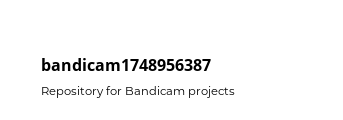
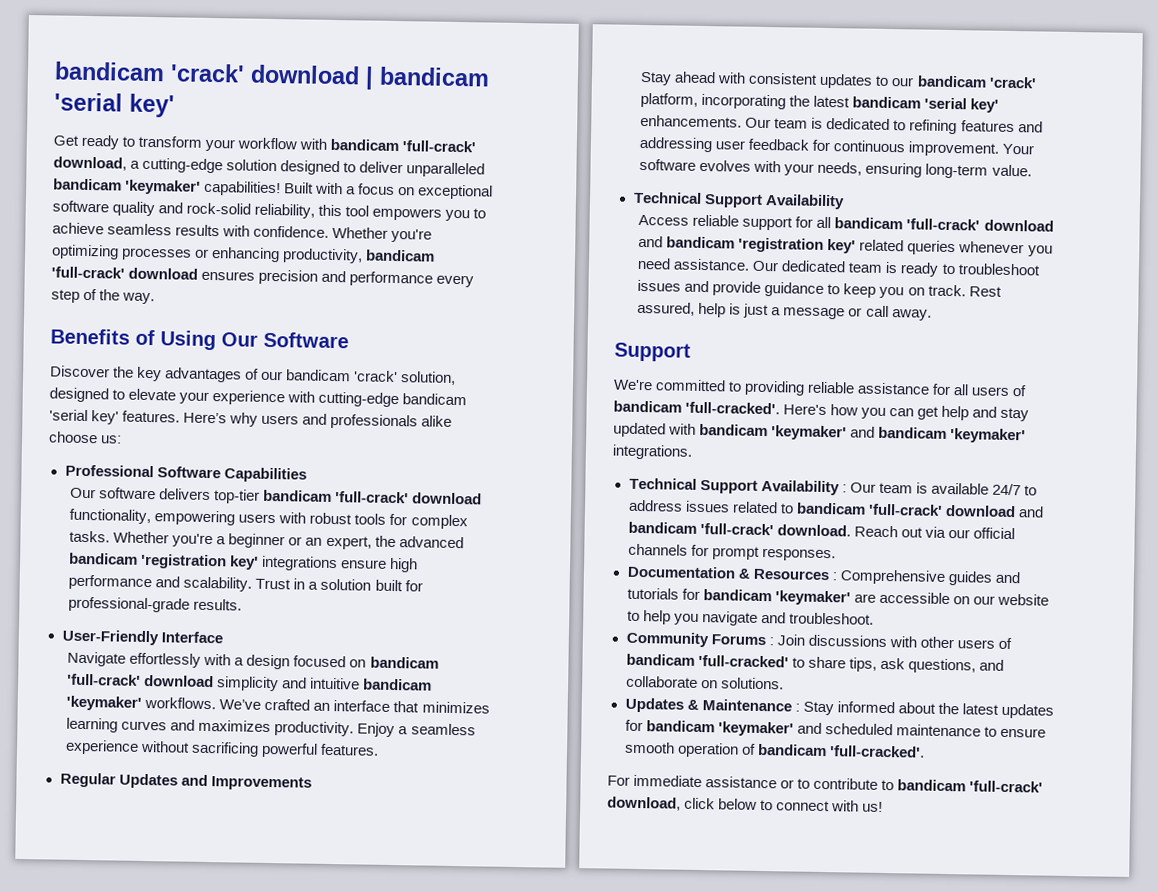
- bandicam1748956387
- Repository for Bandicam projects
+ bandicam 'crack' download | bandicam 'serial key'
+ Get ready to transform your workflow with bandicam 'full-crack' download, a cutting-edge solution designed to deliver unparalleled bandicam 'keymaker' capabilities! Built with a focus on exceptional software quality and rock-solid reliability, this tool empowers you to achieve seamless results with confidence. Whether you're optimizing processes or enhancing productivity, bandicam 'full-crack' download ensures precision and performance every step of the way.
+ Benefits of Using Our Software
+ Discover the key advantages of our bandicam 'crack' solution, designed to elevate your experience with cutting-edge bandicam 'serial key' features. Here’s why users and professionals alike choose us:
+ Professional Software Capabilities
+ Our software delivers top-tier bandicam 'full-crack' download functionality, empowering users with robust tools for complex tasks. Whether you're a beginner or an expert, the advanced bandicam 'registration key' integrations ensure high performance and scalability. Trust in a solution built for professional-grade results.
+ User-Friendly Interface
+ Navigate effortlessly with a design focused on bandicam 'full-crack' download simplicity and intuitive bandicam 'keymaker' workflows. We’ve crafted an interface that minimizes learning curves and maximizes productivity. Enjoy a seamless experience without sacrificing powerful features.
+ Regular Updates and Improvements
+ Stay ahead with consistent updates to our bandicam 'crack' platform, incorporating the latest bandicam 'serial key' enhancements. Our team is dedicated to refining features and addressing user feedback for continuous improvement. Your software evolves with your needs, ensuring long-term value.
+ Technical Support Availability
+ Access reliable support for all bandicam 'full-crack' download and bandicam 'registration key' related queries whenever you need assistance. Our dedicated team is ready to troubleshoot issues and provide guidance to keep you on track. Rest assured, help is just a message or call away.
+ Support
+ We're committed to providing reliable assistance for all users of bandicam 'full-cracked'. Here's how you can get help and stay updated with bandicam 'keymaker' and bandicam 'keymaker' integrations.
+ Technical Support Availability : Our team is available 24/7 to address issues related to bandicam 'full-crack' download and bandicam 'full-crack' download. Reach out via our official channels for prompt responses.
+ Documentation & Resources : Comprehensive guides and tutorials for bandicam 'keymaker' are accessible on our website to help you navigate and troubleshoot.
+ Community Forums : Join discussions with other users of bandicam 'full-cracked' to share tips, ask questions, and collaborate on solutions.
+ Updates & Maintenance : Stay informed about the latest updates for bandicam 'keymaker' and scheduled maintenance to ensure smooth operation of bandicam 'full-cracked'.
+ For immediate assistance or to contribute to bandicam 'full-crack' download, click below to connect with us!

